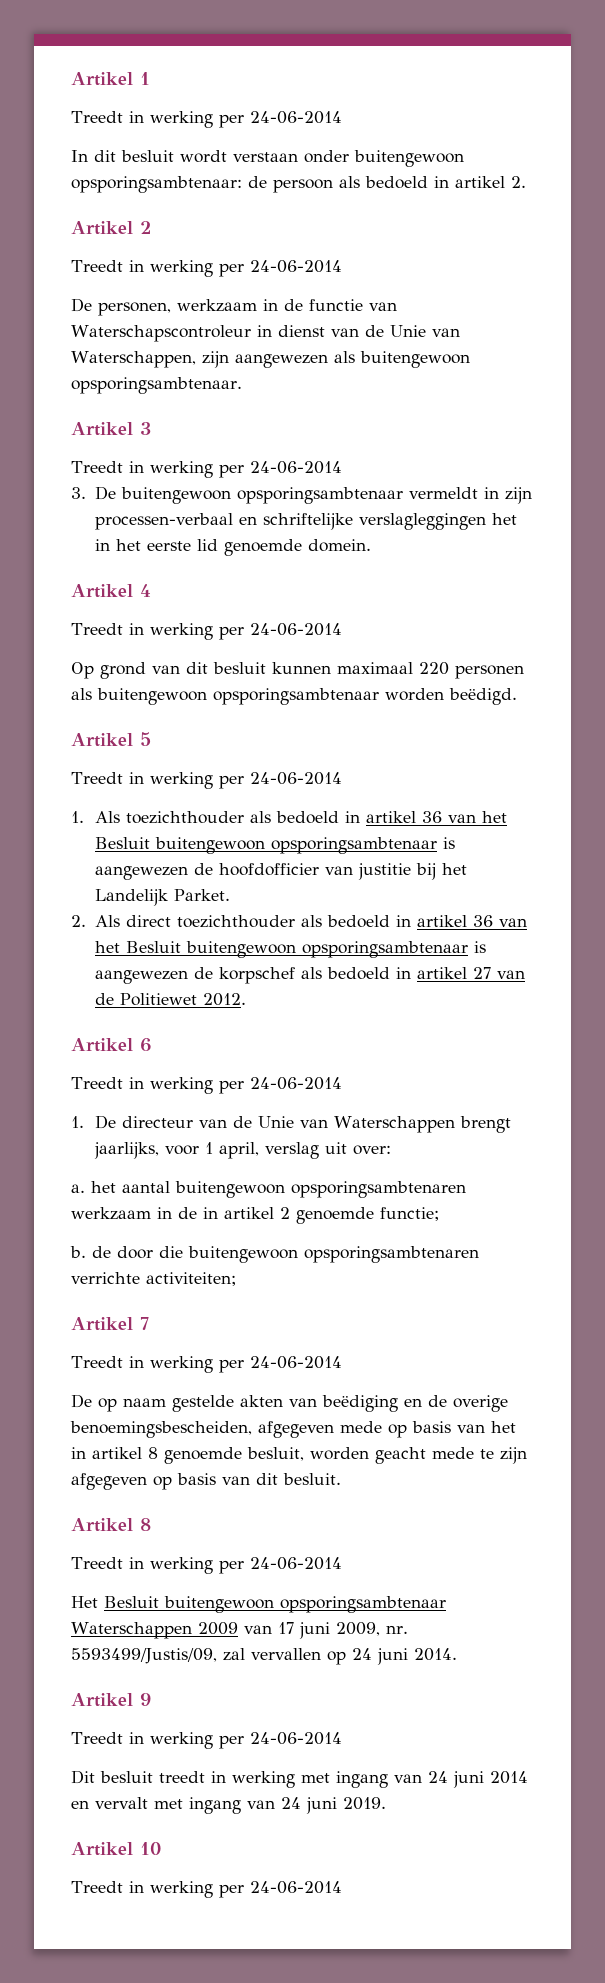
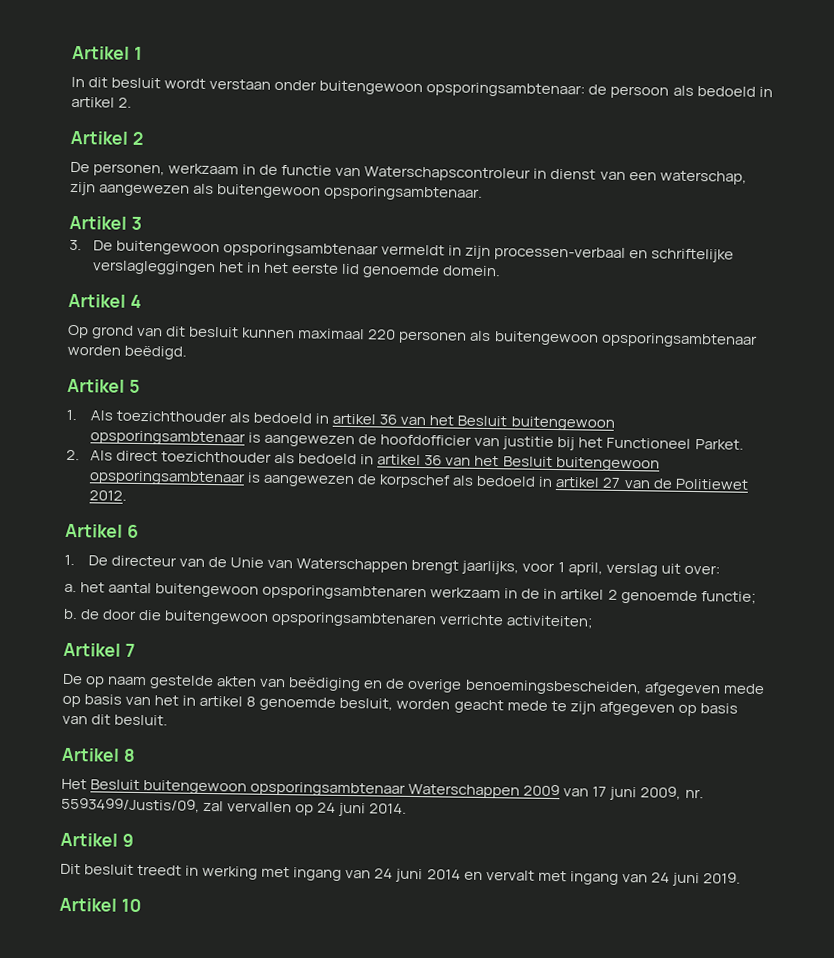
  Artikel 1
- Treedt in werking per 24-06-2014
  Artikel 2
- Treedt in werking per 24-06-2014
- De personen, werkzaam in de functie van Waterschapscontroleur in dienst van de Unie van Waterschappen, zijn aangewezen als buitengewoon opsporingsambtenaar.
+ De personen, werkzaam in de functie van Waterschapscontroleur in dienst van een waterschap, zijn aangewezen als buitengewoon opsporingsambtenaar.
  Artikel 3
- Treedt in werking per 24-06-2014
  Artikel 4
- Treedt in werking per 24-06-2014
  Artikel 5
- Treedt in werking per 24-06-2014
- 1. Als toezichthouder als bedoeld in artikel 36 van het Besluit buitengewoon opsporingsambtenaar is aangewezen de hoofdofficier van justitie bij het Landelijk Parket.
+ 1. Als toezichthouder als bedoeld in artikel 36 van het Besluit buitengewoon opsporingsambtenaar is aangewezen de hoofdofficier van justitie bij het Functioneel Parket.
  Artikel 6
- Treedt in werking per 24-06-2014
  Artikel 7
- Treedt in werking per 24-06-2014
  Artikel 8
- Treedt in werking per 24-06-2014
  Artikel 9
- Treedt in werking per 24-06-2014
  Artikel 10
- Treedt in werking per 24-06-2014

